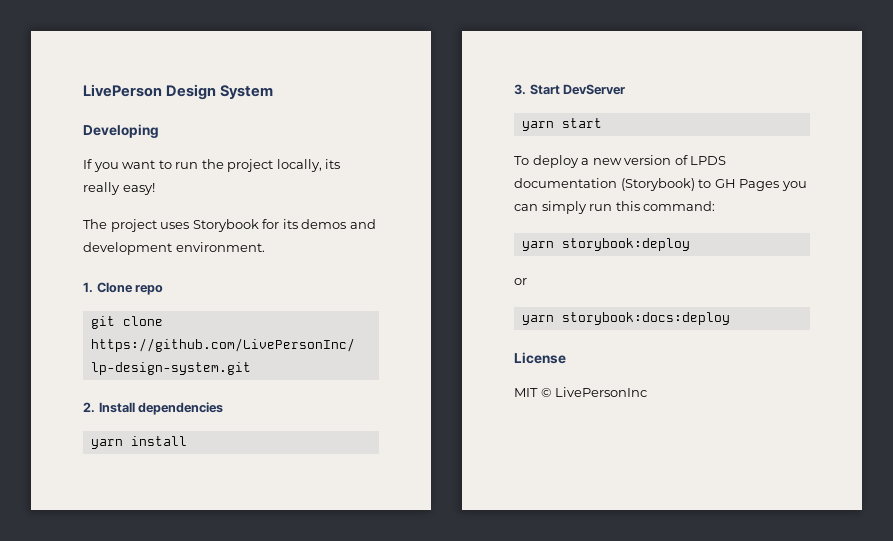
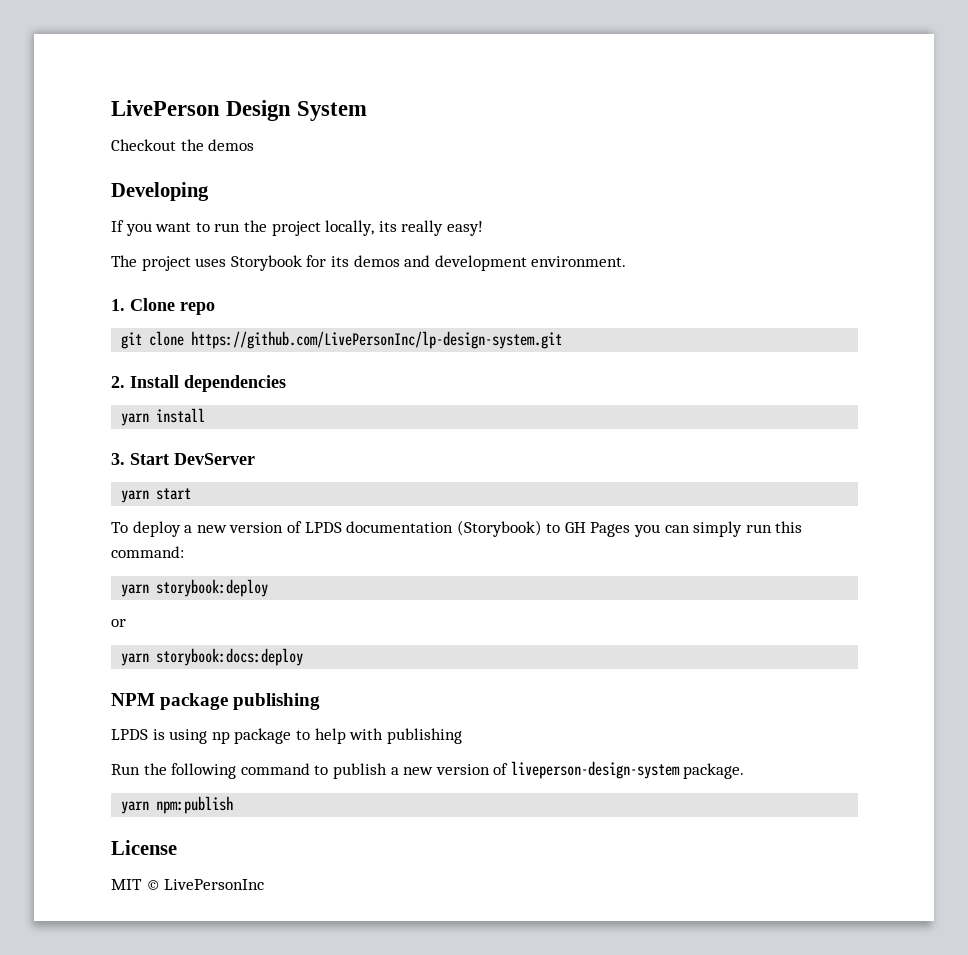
+ Checkout the demos
+ NPM package publishing
+ LPDS is using np package to help with publishing
+ Run the following command to publish a new version of liveperson-design-system package.
+ yarn npm:publish

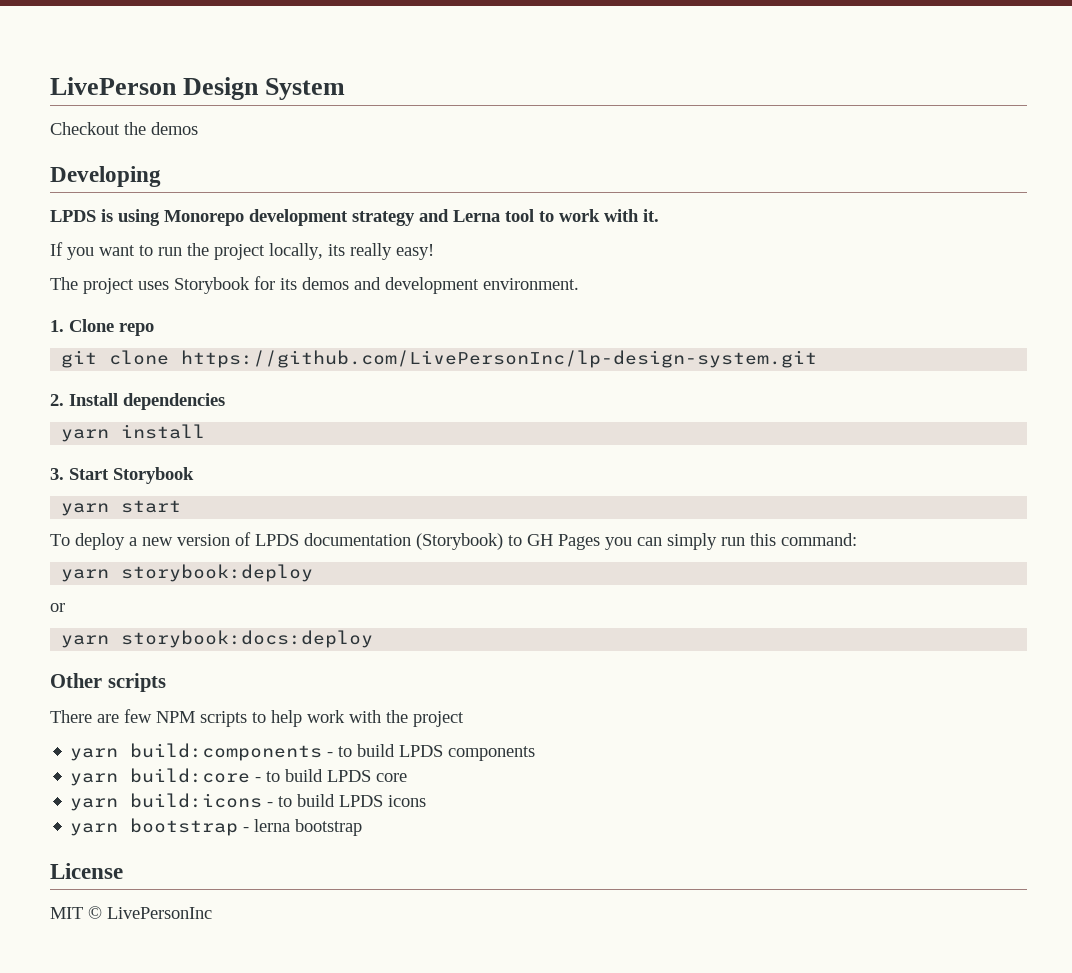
+ LPDS is using Monorepo development strategy and Lerna tool to work with it.
- 3. Start DevServer
+ 3. Start Storybook
- NPM package publishing
- LPDS is using np package to help with publishing
- Run the following command to publish a new version of liveperson-design-system package.
- yarn npm:publish
+ Other scripts
+ There are few NPM scripts to help work with the project
+ yarn build:components - to build LPDS components
+ yarn build:core - to build LPDS core
+ yarn build:icons - to build LPDS icons
+ yarn bootstrap - lerna bootstrap

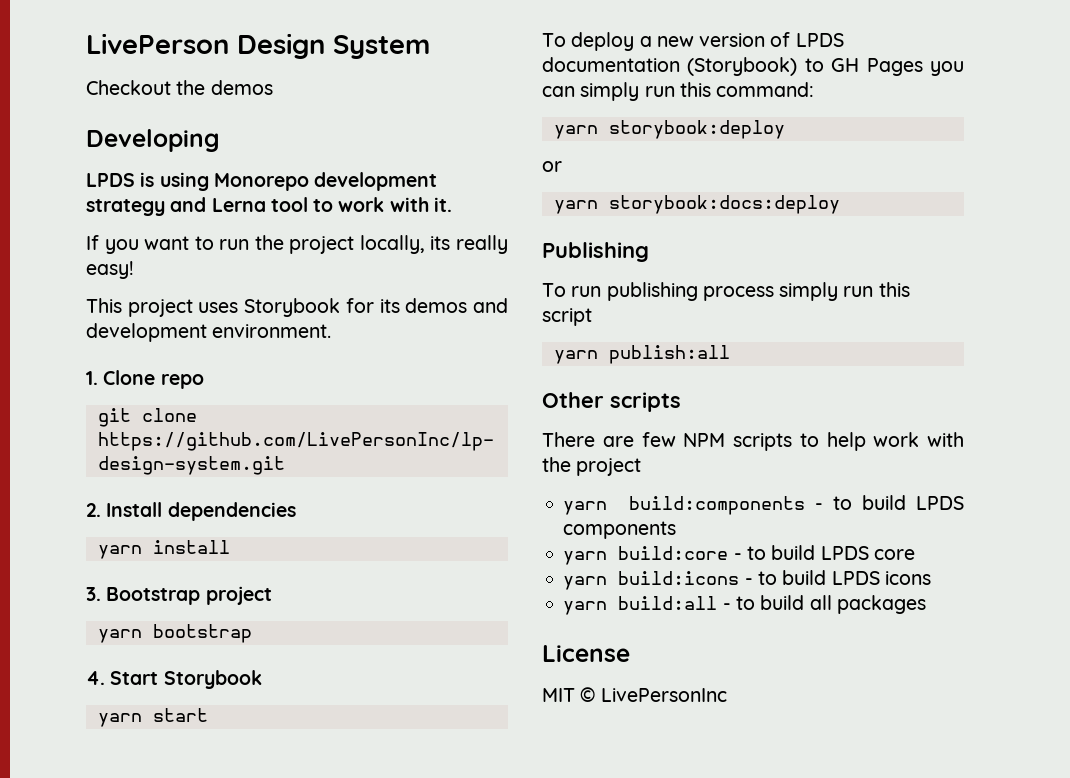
- The project uses Storybook for its demos and development environment.
+ This project uses Storybook for its demos and development environment.
- 3. Start Storybook
+ 3. Bootstrap project
+ yarn bootstrap
+ 4. Start Storybook
+ Publishing
+ To run publishing process simply run this script
+ yarn publish:all
- yarn bootstrap - lerna bootstrap
+ yarn build:all - to build all packages

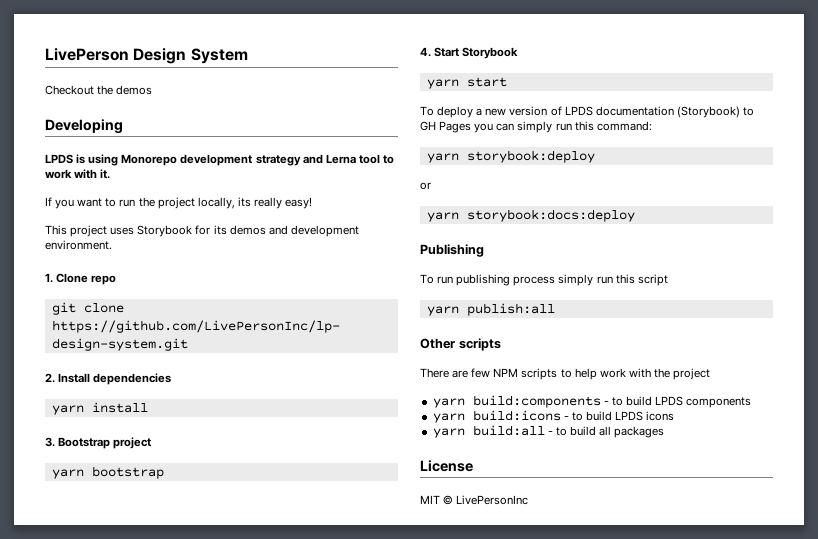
- yarn build:core - to build LPDS core

